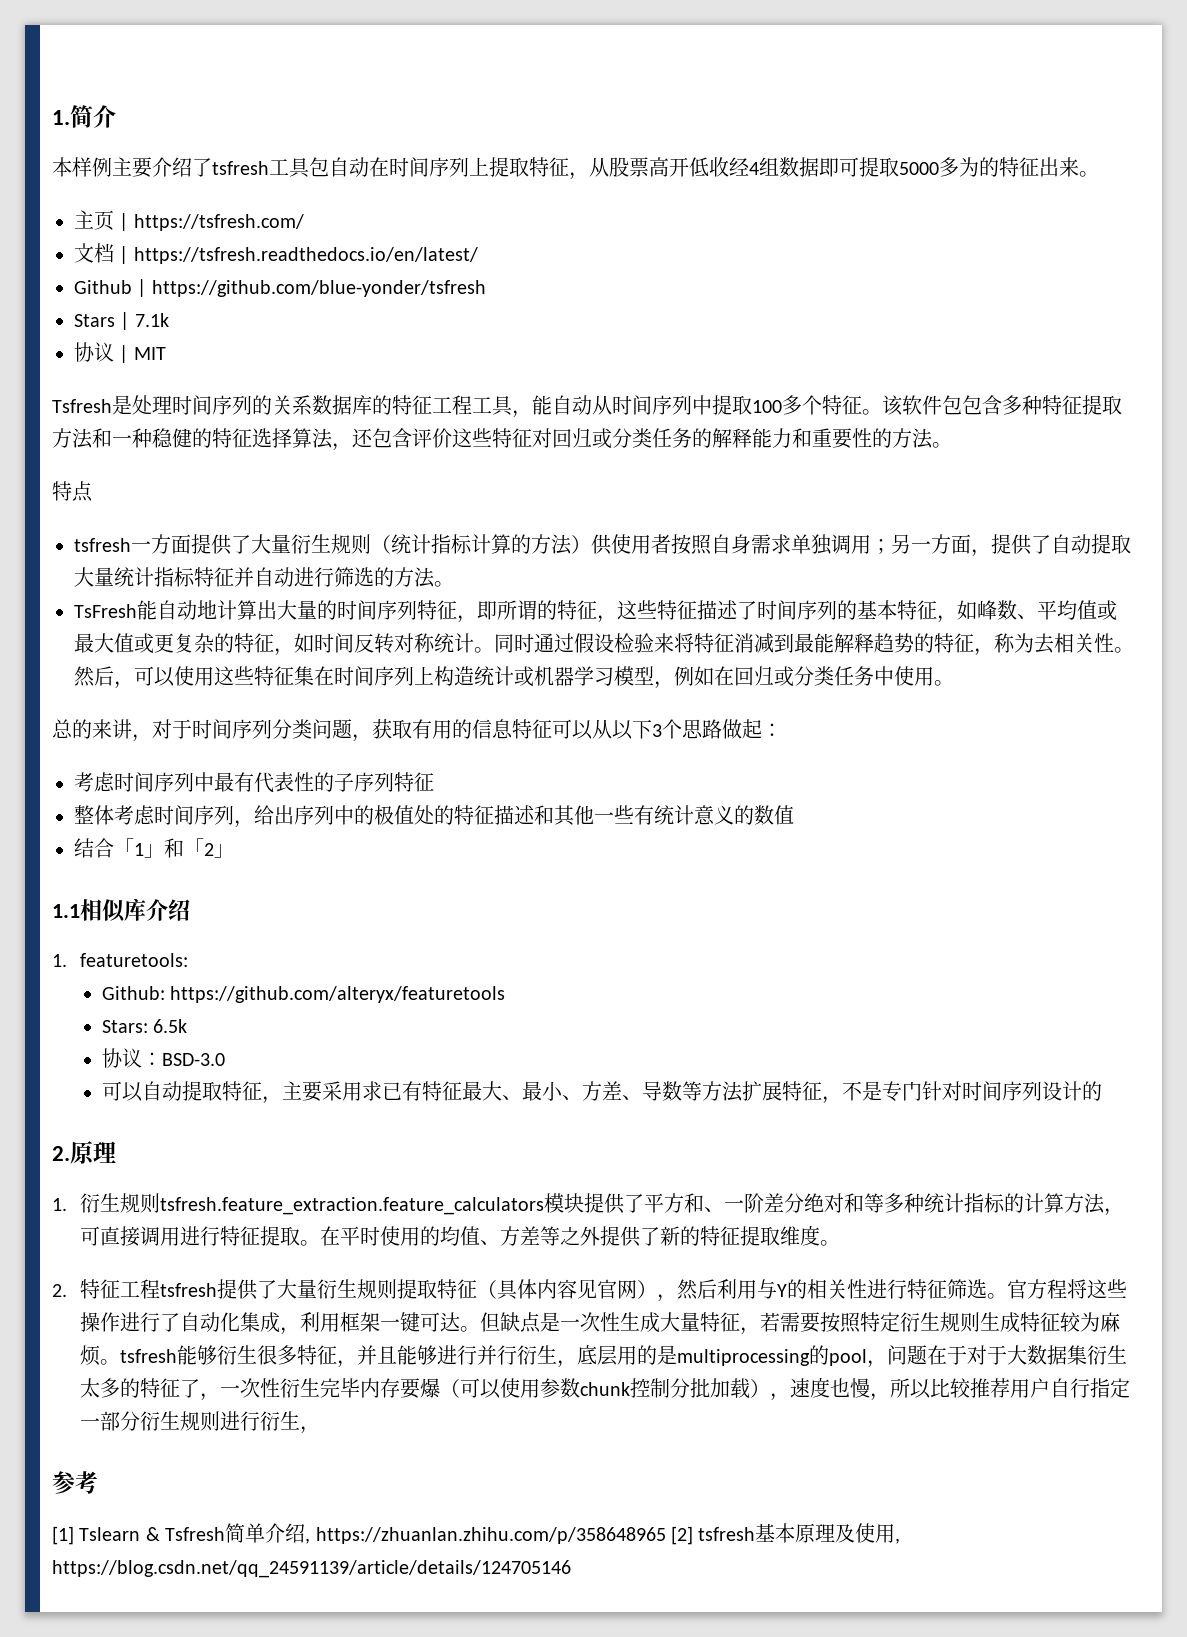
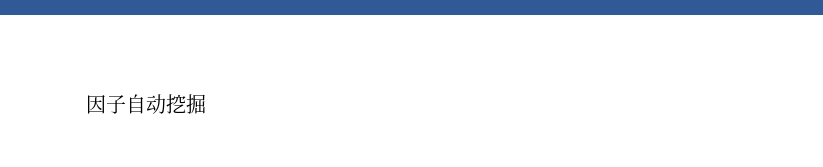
- 1.简介
- 本样例主要介绍了tsfresh工具包自动在时间序列上提取特征，从股票高开低收经4组数据即可提取5000多为的特征出来。
- 主页 | https://tsfresh.com/
- 文档 | https://tsfresh.readthedocs.io/en/latest/
- Github | https://github.com/blue-yonder/tsfresh
- Stars | 7.1k
- 协议 | MIT
- Tsfresh是处理时间序列的关系数据库的特征工程工具，能自动从时间序列中提取100多个特征。该软件包包含多种特征提取方法和一种稳健的特征选择算法，还包含评价这些特征对回归或分类任务的解释能力和重要性的方法。
- 特点
- tsfresh一方面提供了大量衍生规则（统计指标计算的方法）供使用者按照自身需求单独调用；另一方面，提供了自动提取大量统计指标特征并自动进行筛选的方法。
- TsFresh能自动地计算出大量的时间序列特征，即所谓的特征，这些特征描述了时间序列的基本特征，如峰数、平均值或最大值或更复杂的特征，如时间反转对称统计。同时通过假设检验来将特征消减到最能解释趋势的特征，称为去相关性。然后，可以使用这些特征集在时间序列上构造统计或机器学习模型，例如在回归或分类任务中使用。
- 总的来讲，对于时间序列分类问题，获取有用的信息特征可以从以下3个思路做起：
- 考虑时间序列中最有代表性的子序列特征
- 整体考虑时间序列，给出序列中的极值处的特征描述和其他一些有统计意义的数值
- 结合「1」和「2」
- 1.1相似库介绍
- 1. featuretools:
- Github: https://github.com/alteryx/featuretools
- Stars: 6.5k
- 协议：BSD-3.0
- 可以自动提取特征，主要采用求已有特征最大、最小、方差、导数等方法扩展特征，不是专门针对时间序列设计的
- 2.原理
- 1.衍生规则tsfresh.feature_extraction.feature_calculators模块提供了平方和、一阶差分绝对和等多种统计指标的计算方法，可直接调用进行特征提取。在平时使用的均值、方差等之外提供了新的特征提取维度。
- 2.特征工程tsfresh提供了大量衍生规则提取特征（具体内容见官网），然后利用与Y的相关性进行特征筛选。官方程将这些操作进行了自动化集成，利用框架一键可达。但缺点是一次性生成大量特征，若需要按照特定衍生规则生成特征较为麻烦。tsfresh能够衍生很多特征，并且能够进行并行衍生，底层用的是multiprocessing的pool，问题在于对于大数据集衍生太多的特征了，一次性衍生完毕内存要爆（可以使用参数chunk控制分批加载），速度也慢，所以比较推荐用户自行指定一部分衍生规则进行衍生，
- 参考
- [1] Tslearn & Tsfresh简单介绍, https://zhuanlan.zhihu.com/p/358648965 [2] tsfresh基本原理及使用, https://blog.csdn.net/qq_24591139/article/details/124705146
+ 因子自动挖掘

